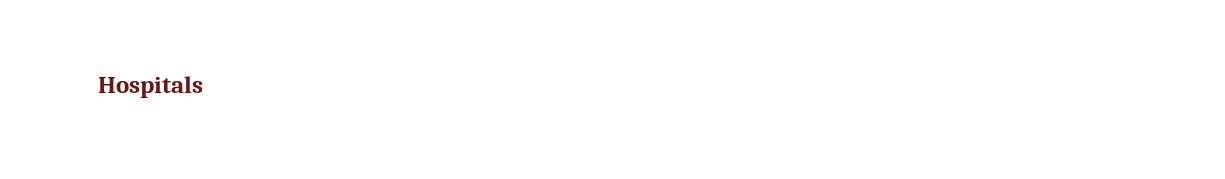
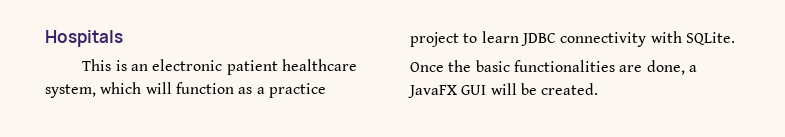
+ This is an electronic patient healthcare system, which will function as a practice project to learn JDBC connectivity with SQLite.
+ Once the basic functionalities are done, a JavaFX GUI will be created.

